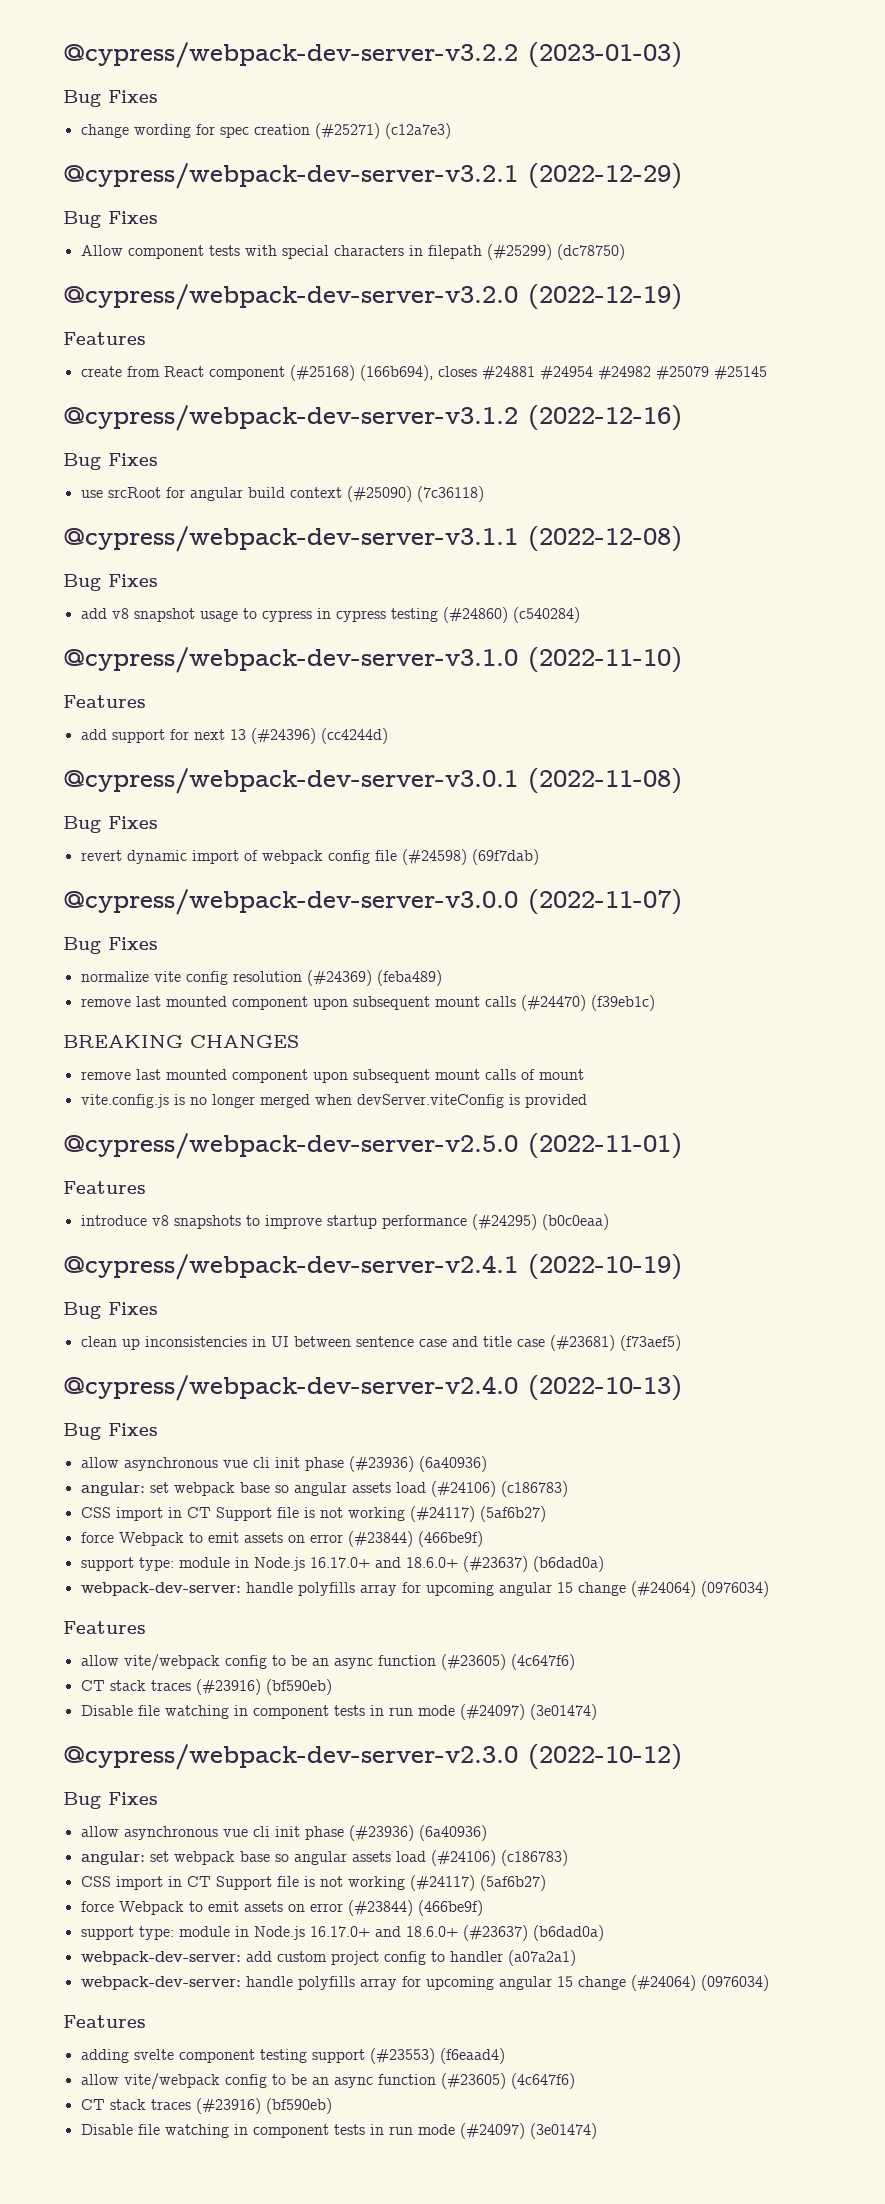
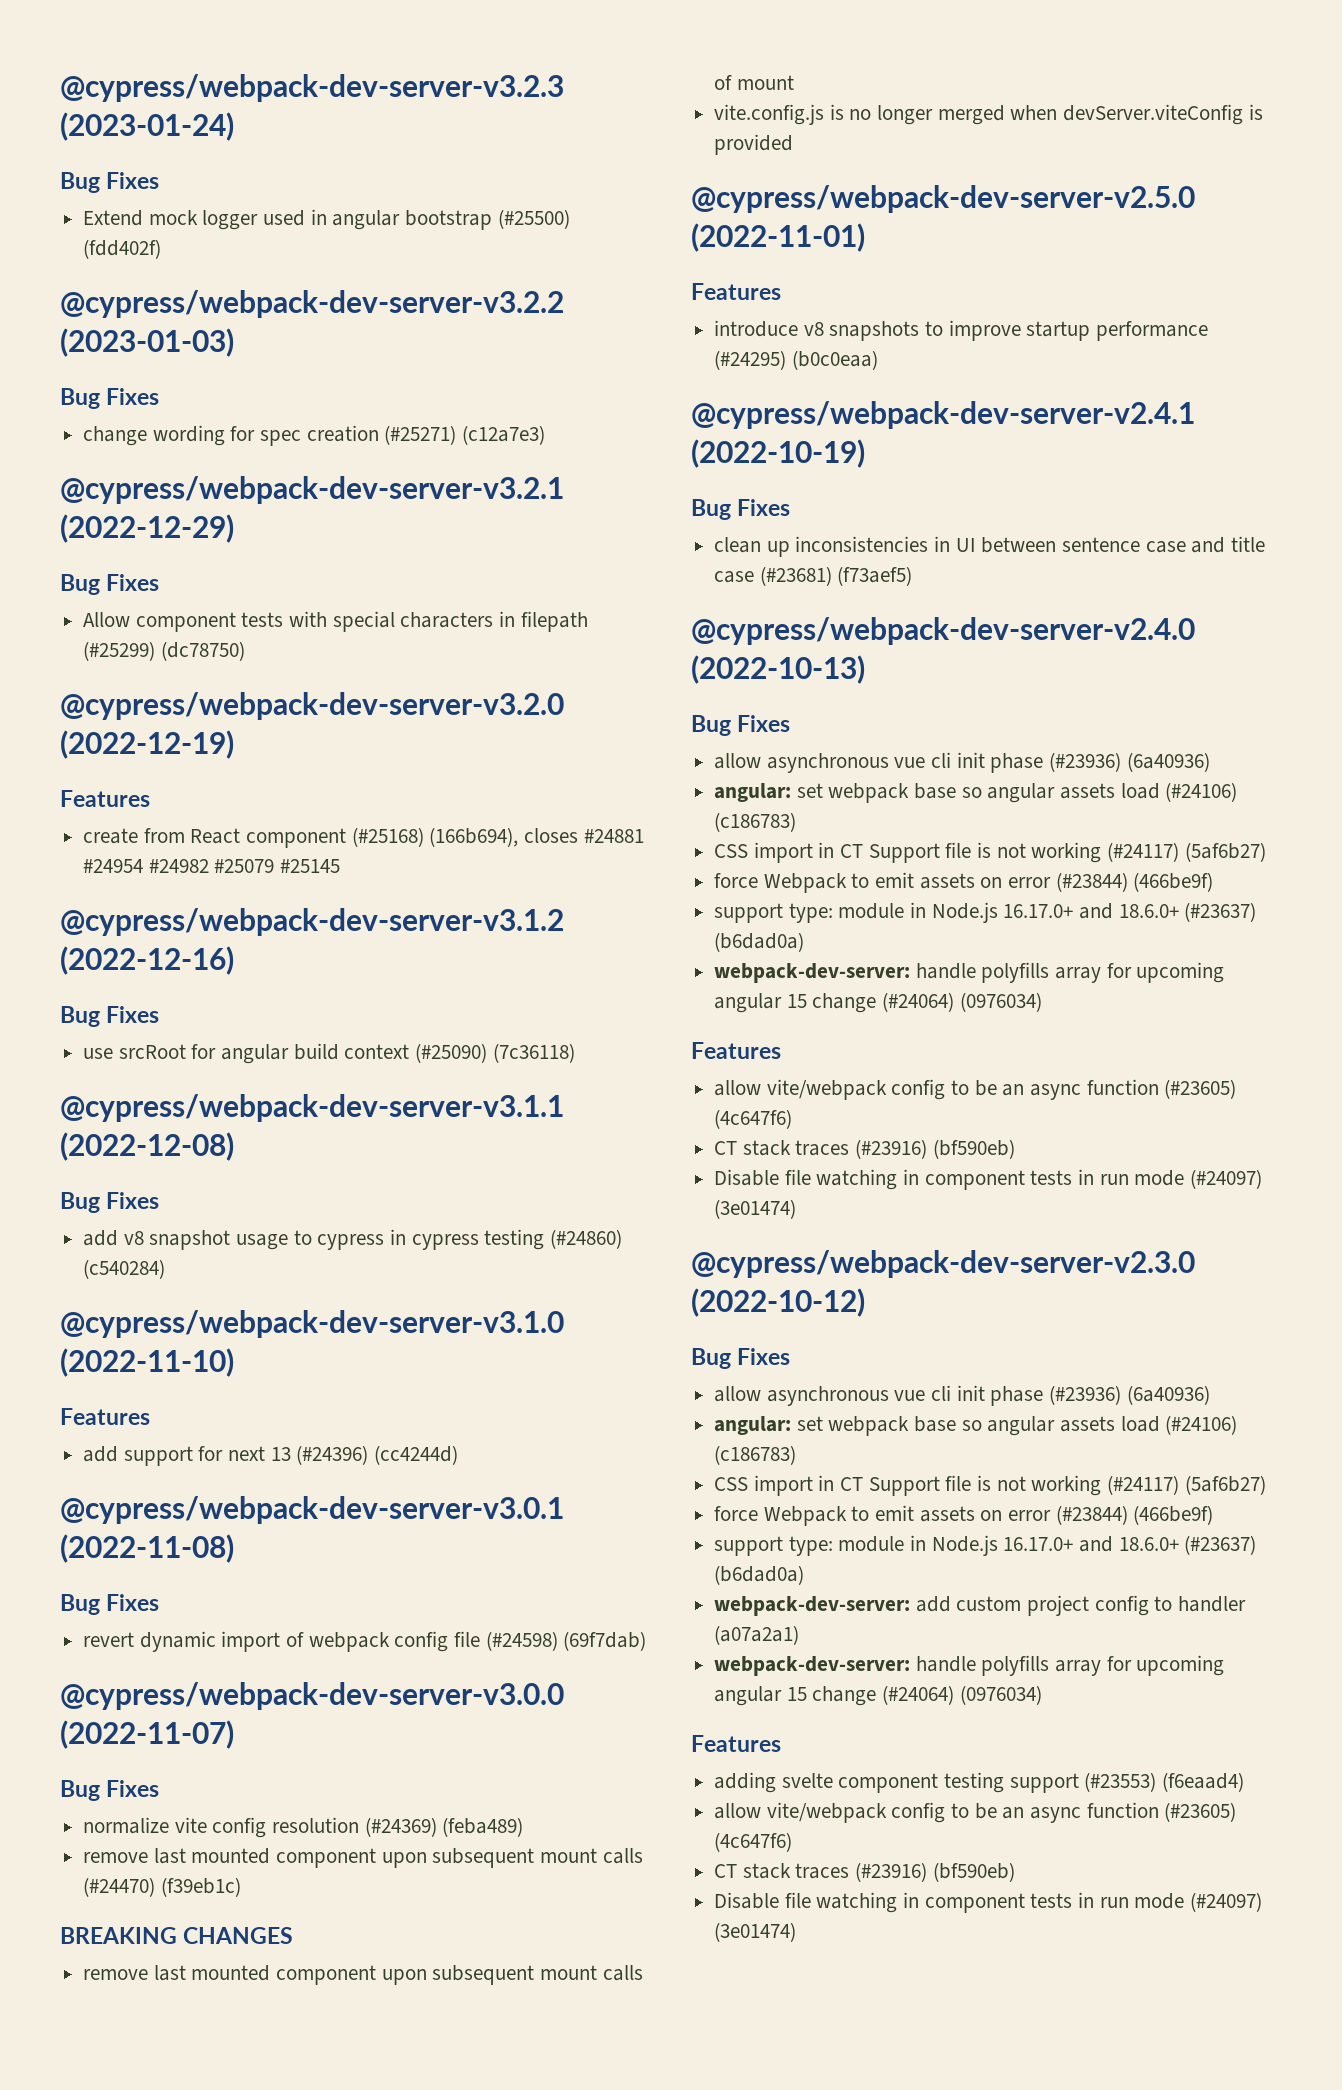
+ @cypress/webpack-dev-server-v3.2.3 (2023-01-24)
+ Bug Fixes
+ Extend mock logger used in angular bootstrap (#25500) (fdd402f)

